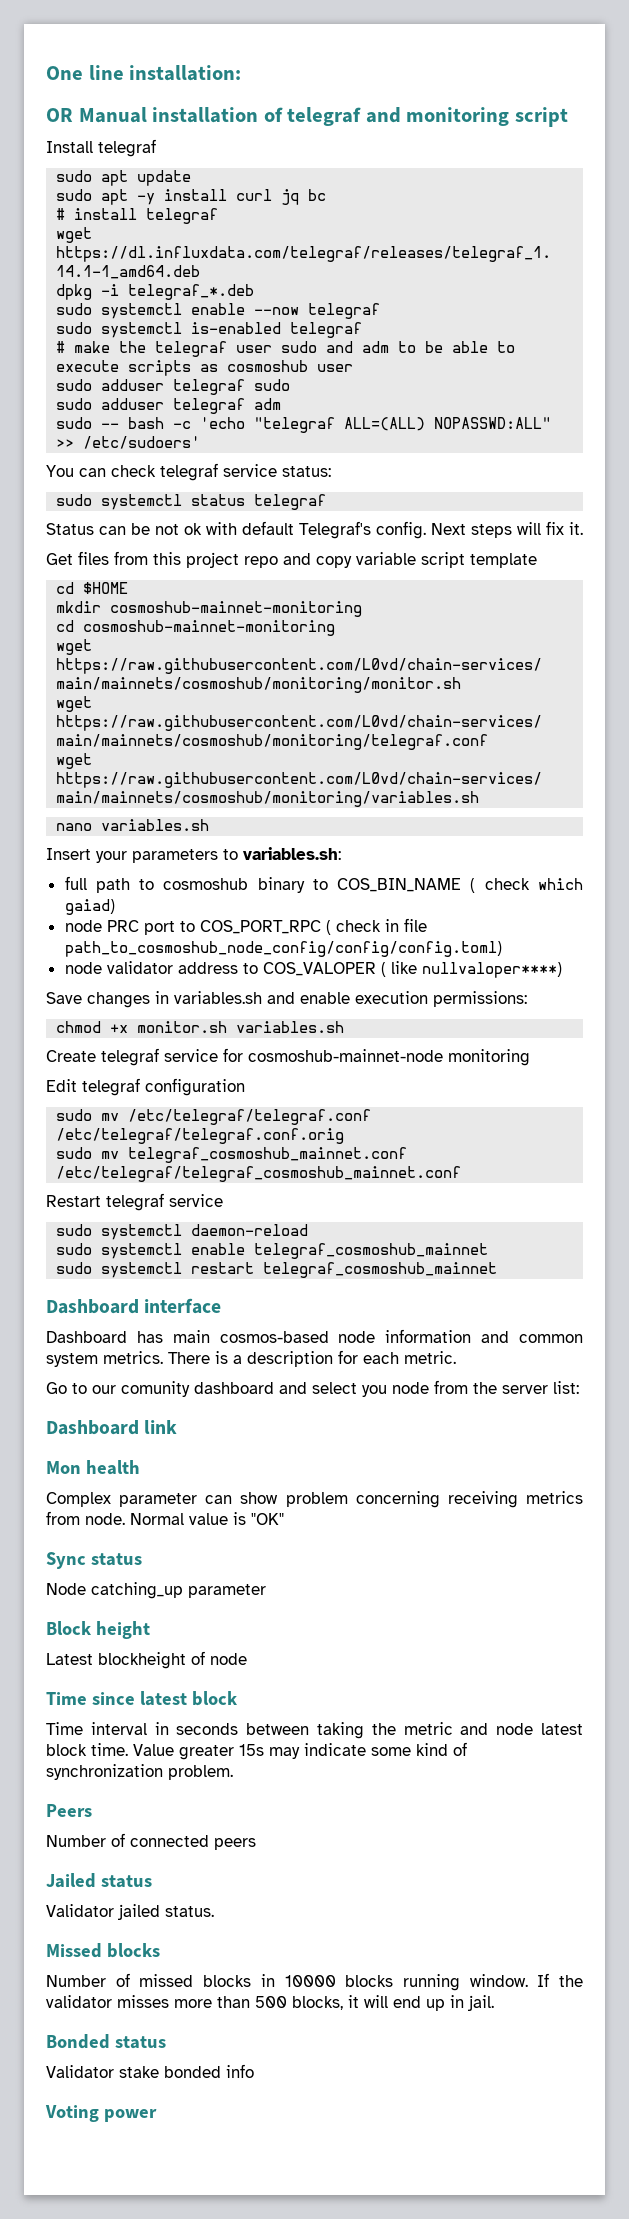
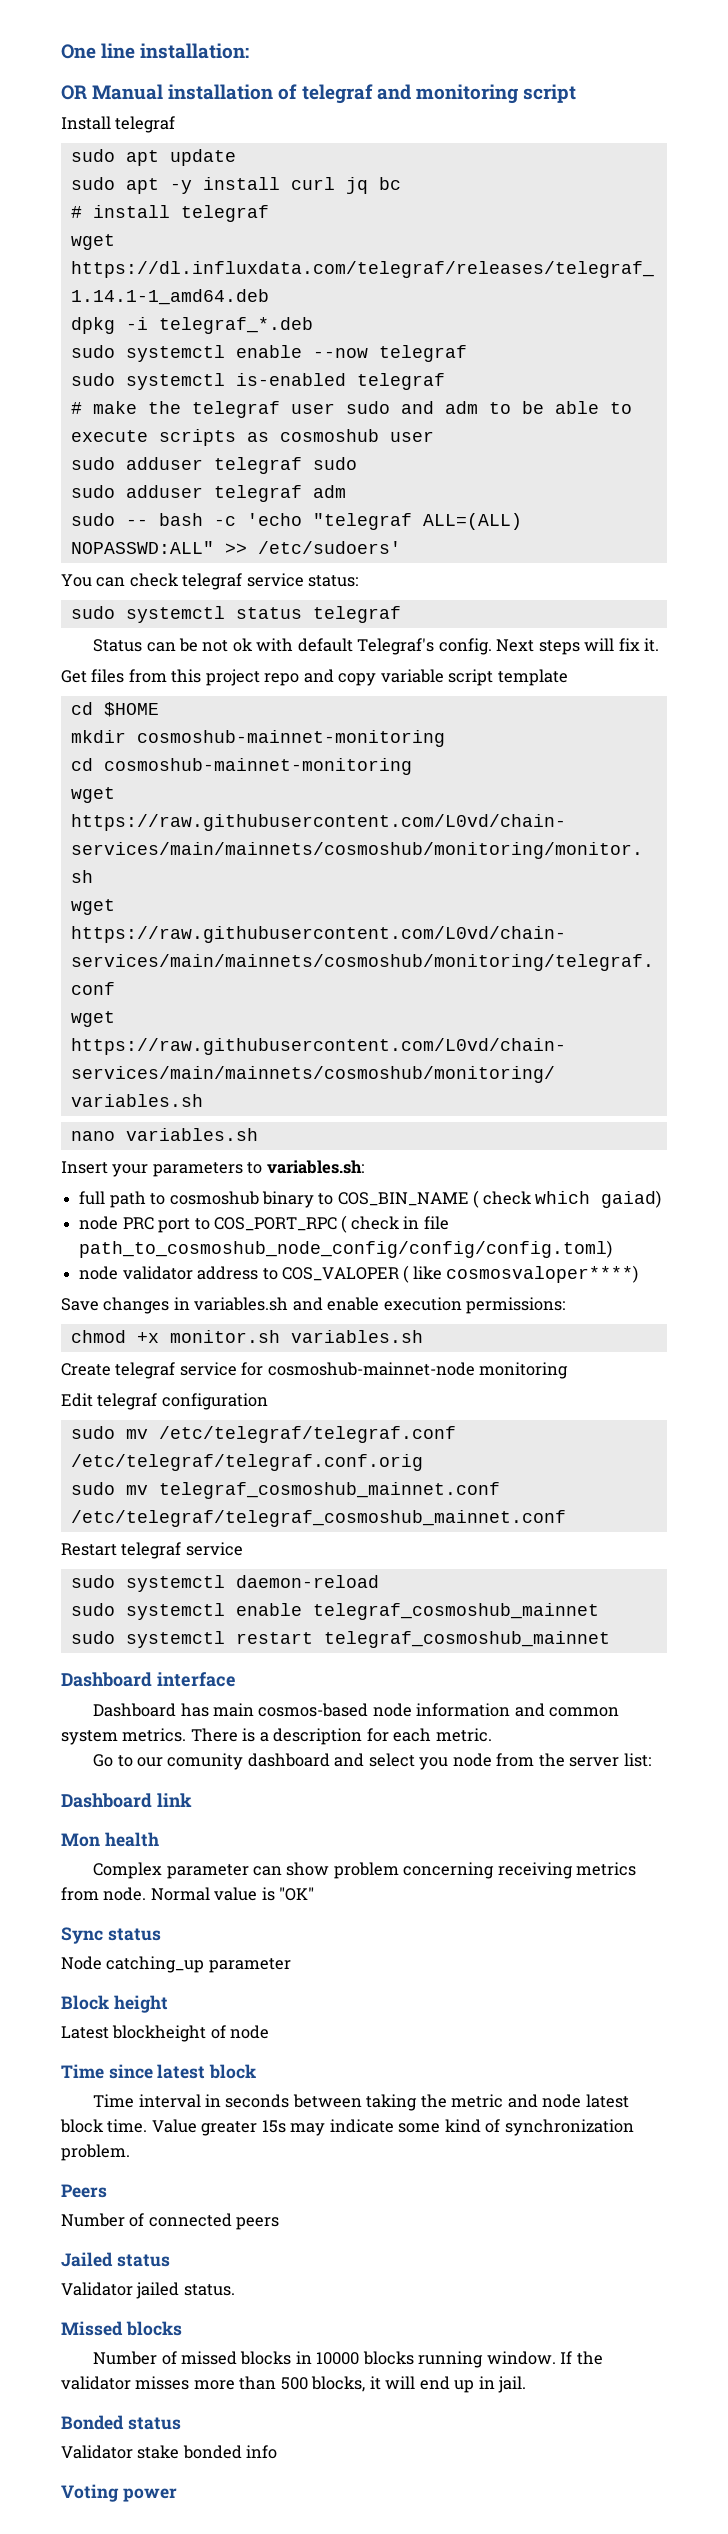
- node validator address to COS_VALOPER ( like nullvaloper****)
+ node validator address to COS_VALOPER ( like cosmosvaloper****)

